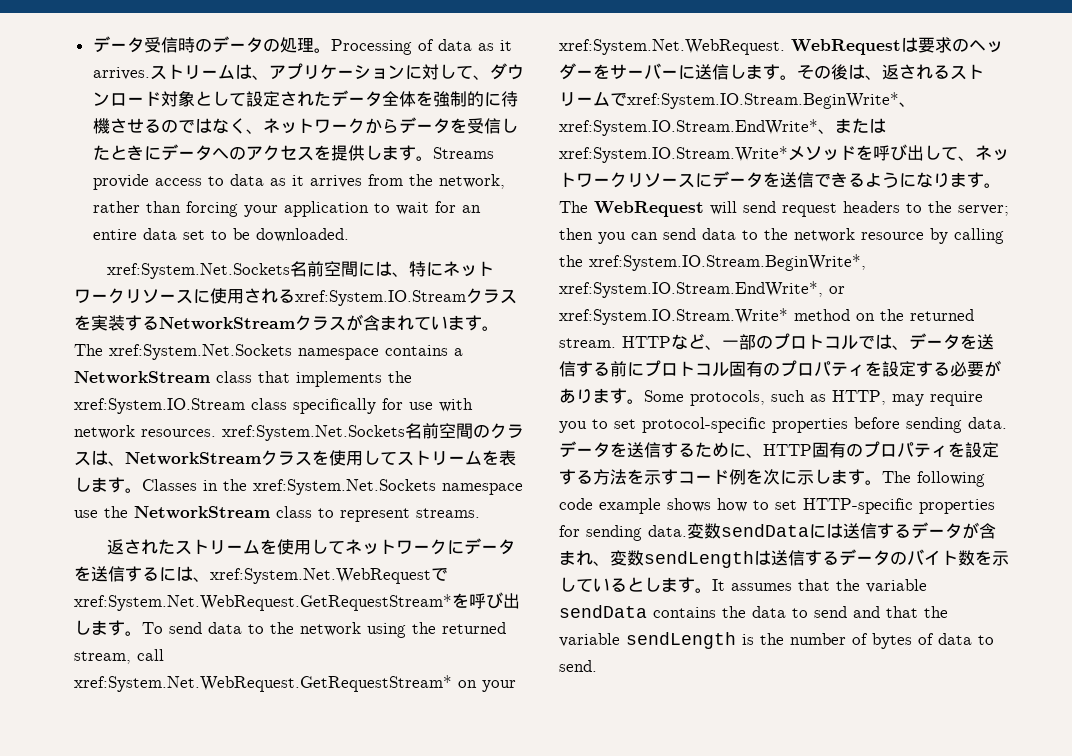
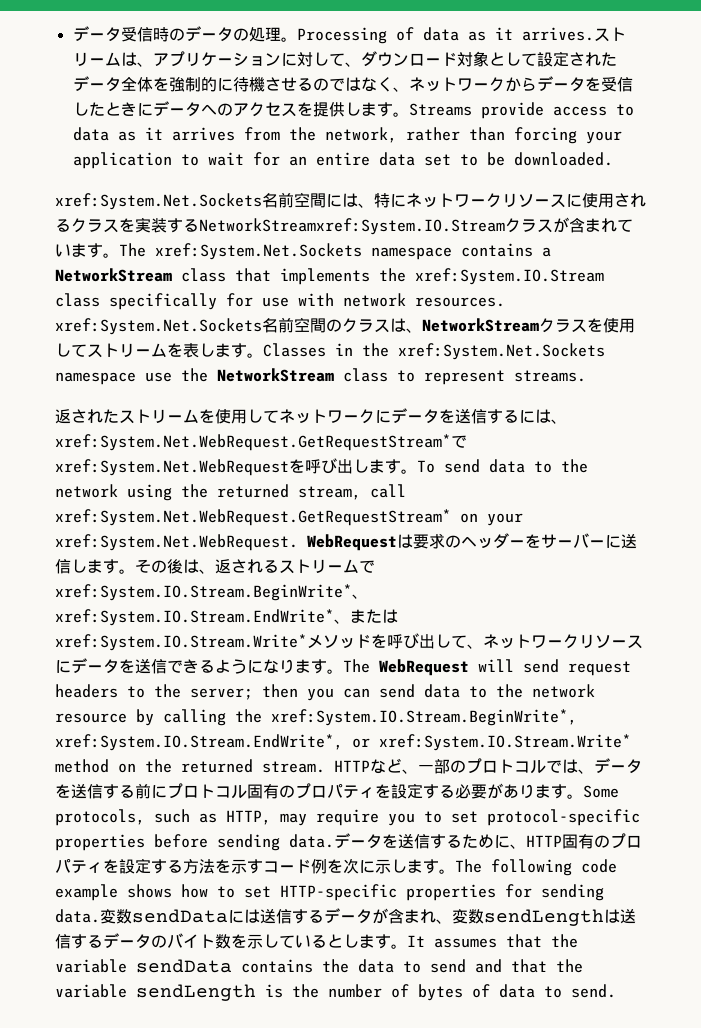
- xref:System.Net.Sockets名前空間には、特にネットワークリソースに使用されるxref:System.IO.Streamクラスを実装するNetworkStreamクラスが含まれています。
+ xref:System.Net.Sockets名前空間には、特にネットワークリソースに使用されるクラスを実装するNetworkStreamxref:System.IO.Streamクラスが含まれています。
- 返されたストリームを使用してネットワークにデータを送信するには、xref:System.Net.WebRequestでxref:System.Net.WebRequest.GetRequestStream*を呼び出します。
+ 返されたストリームを使用してネットワークにデータを送信するには、xref:System.Net.WebRequest.GetRequestStream*でxref:System.Net.WebRequestを呼び出します。

